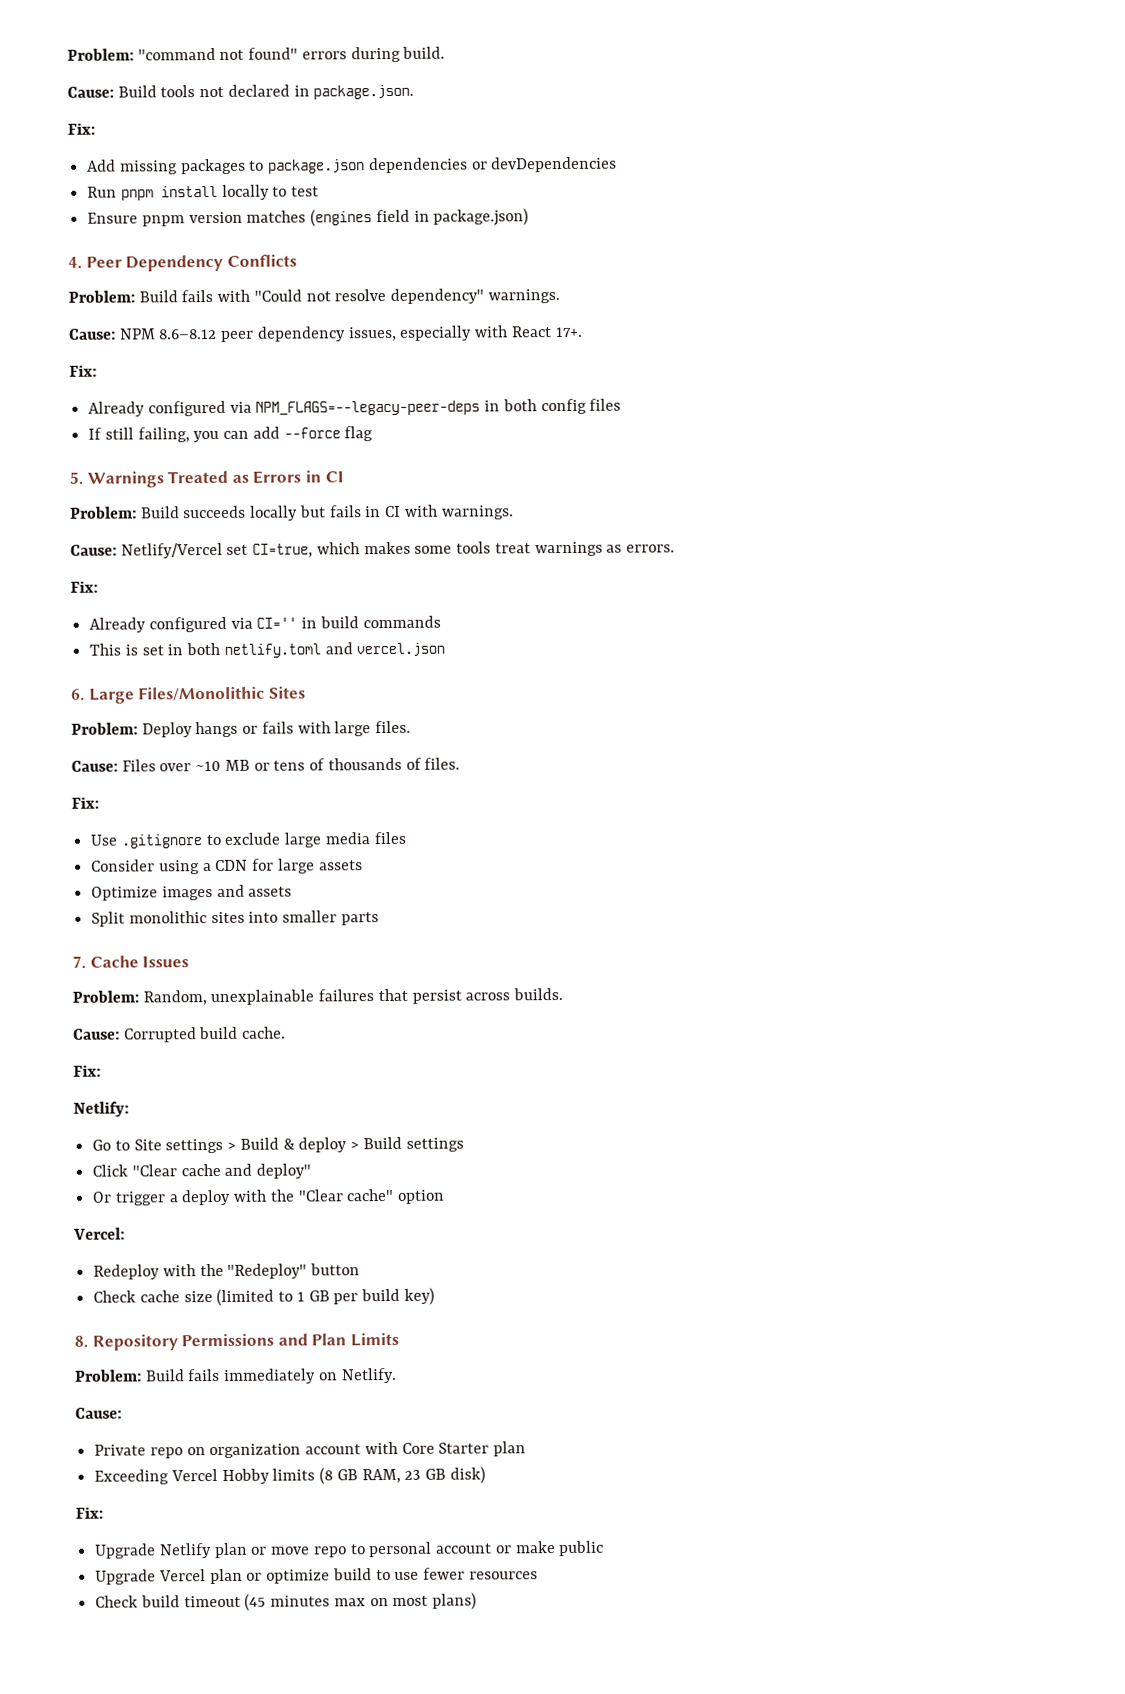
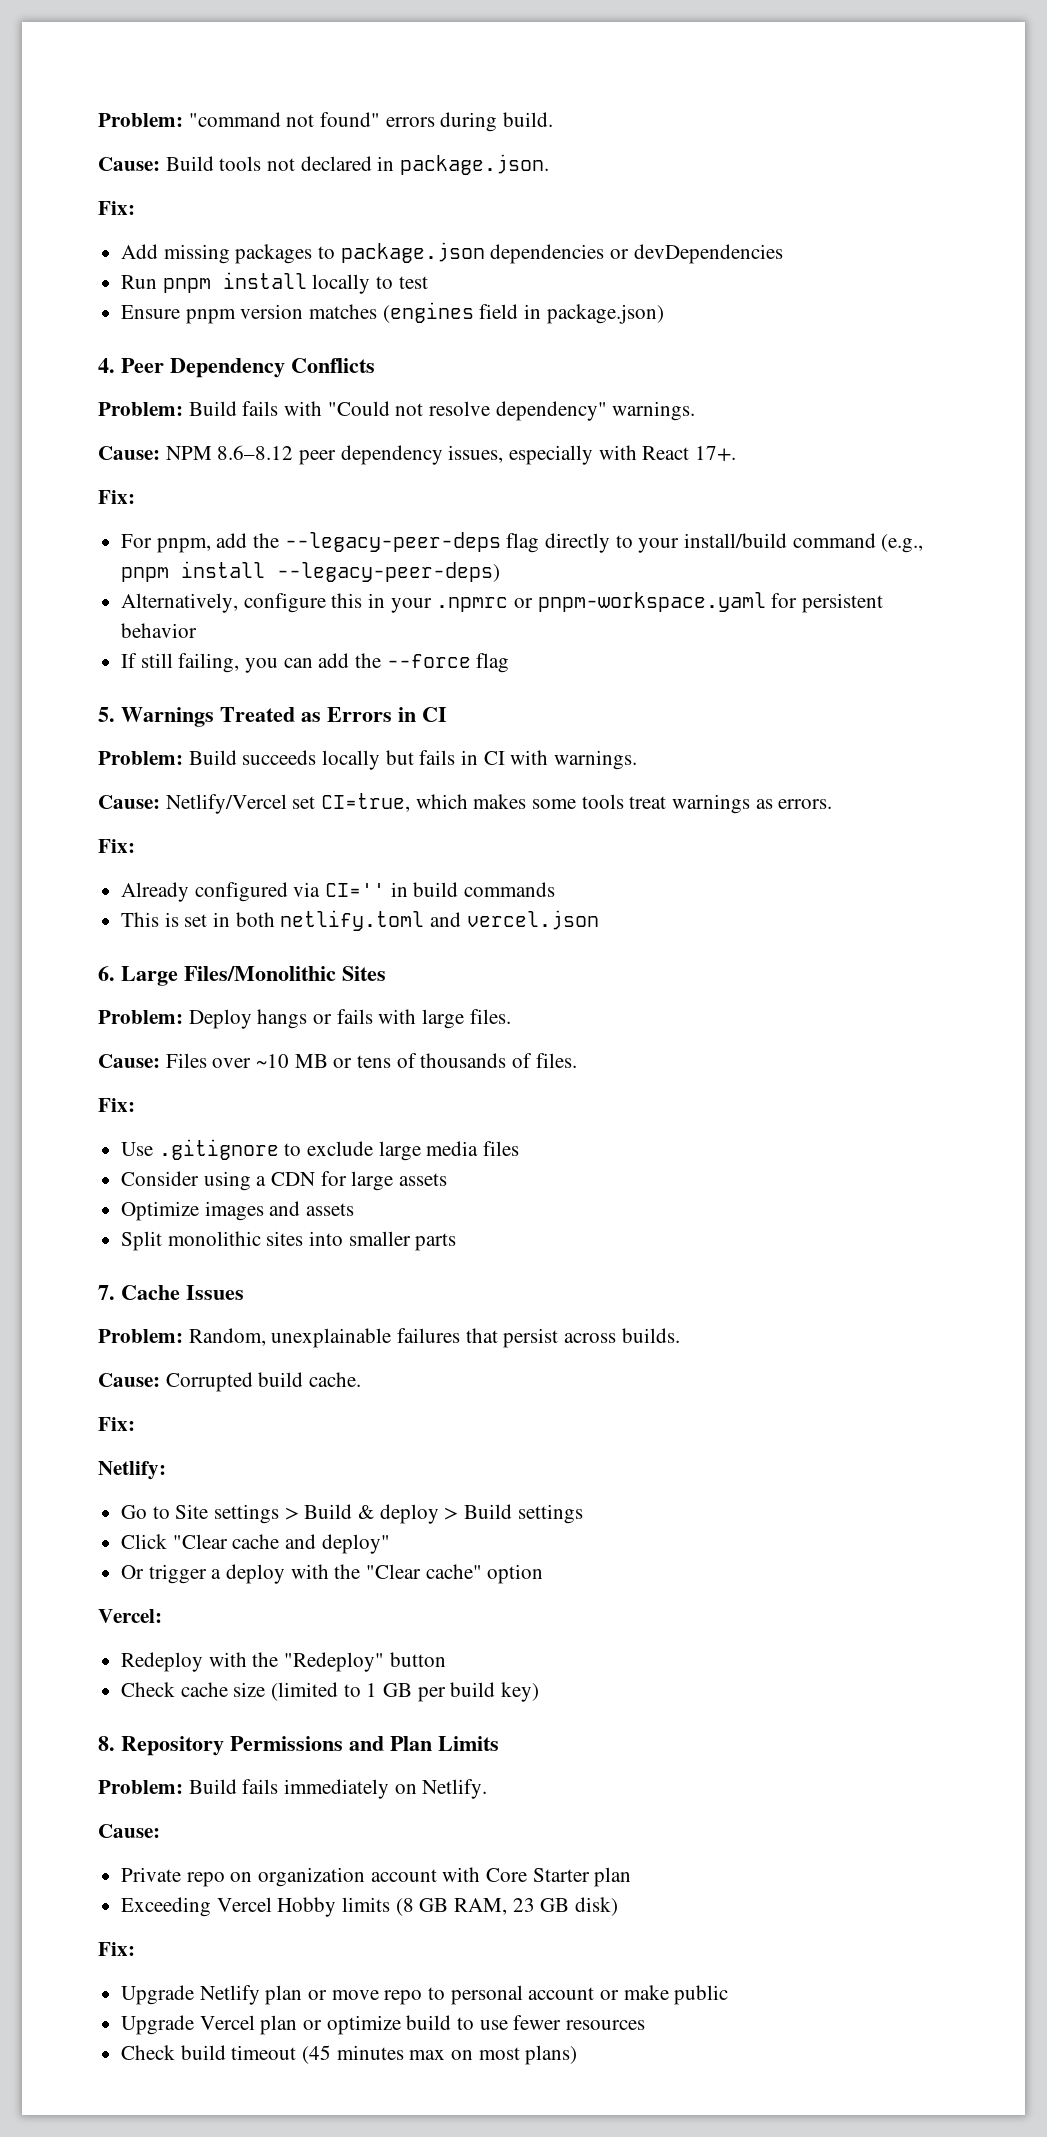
- Already configured via NPM_FLAGS=--legacy-peer-deps in both config files
+ For pnpm, add the --legacy-peer-deps flag directly to your install/build command (e.g., pnpm install --legacy-peer-deps)
+ Alternatively, configure this in your .npmrc or pnpm-workspace.yaml for persistent behavior
- If still failing, you can add --force flag
+ If still failing, you can add the --force flag

